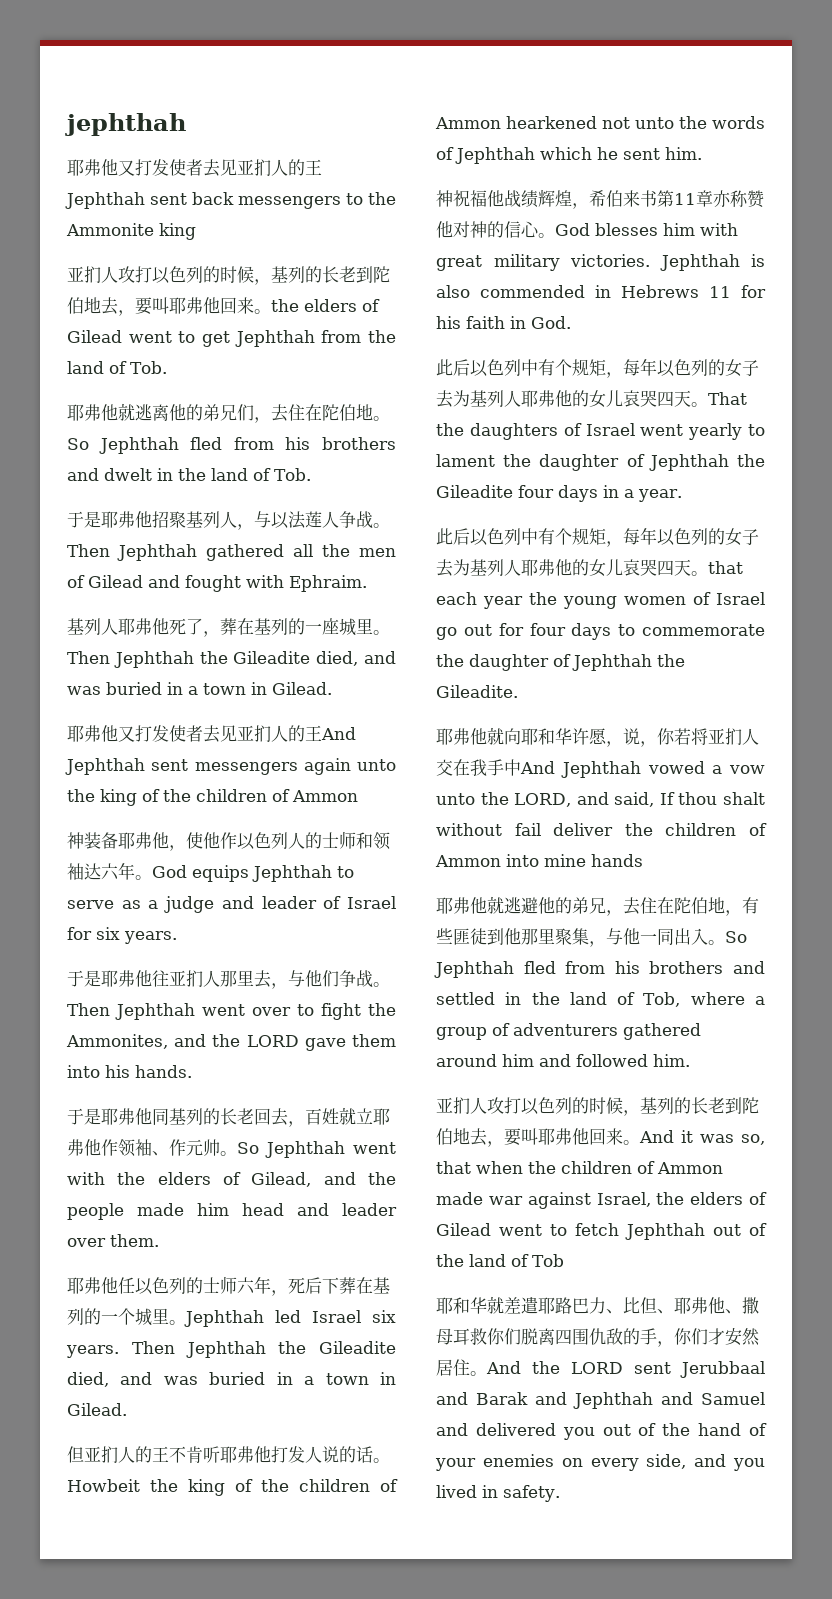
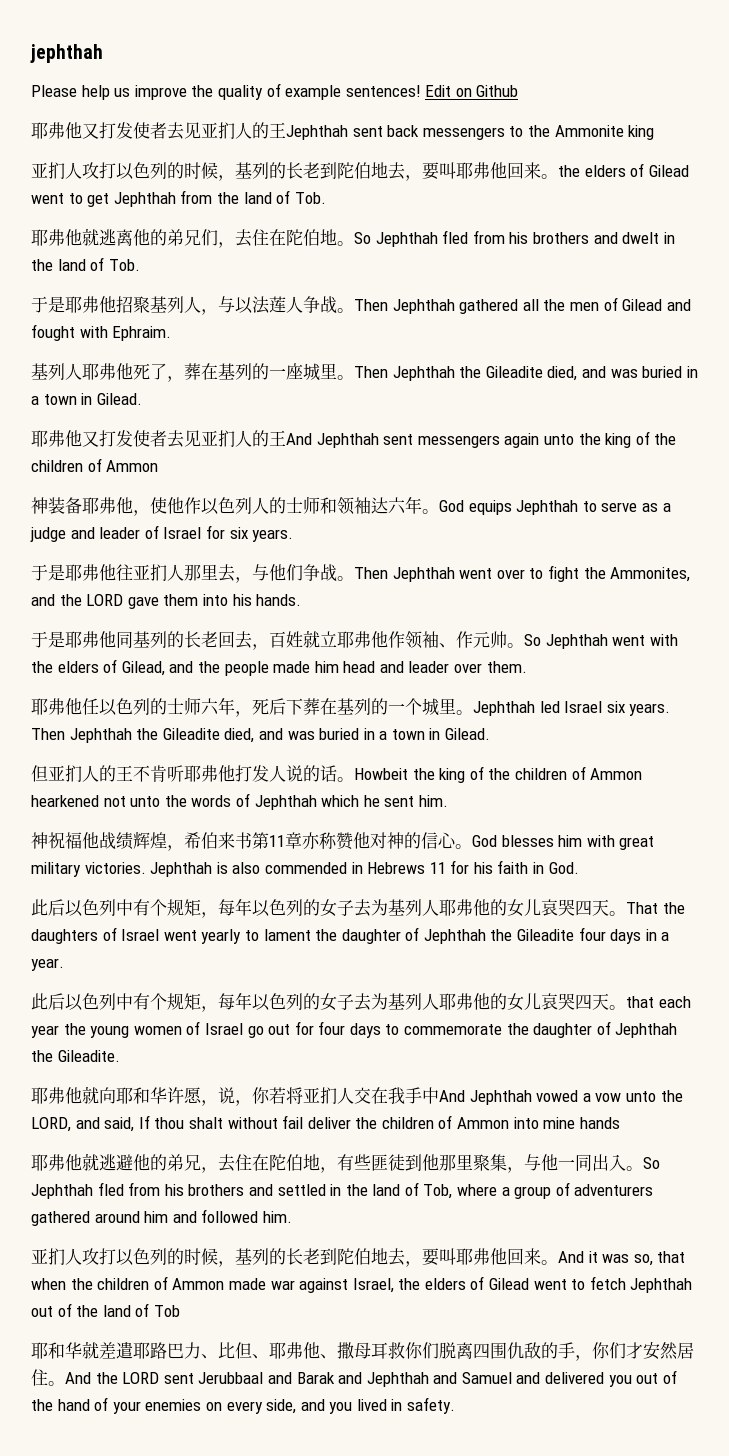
+ Please help us improve the quality of example sentences! Edit on Github

